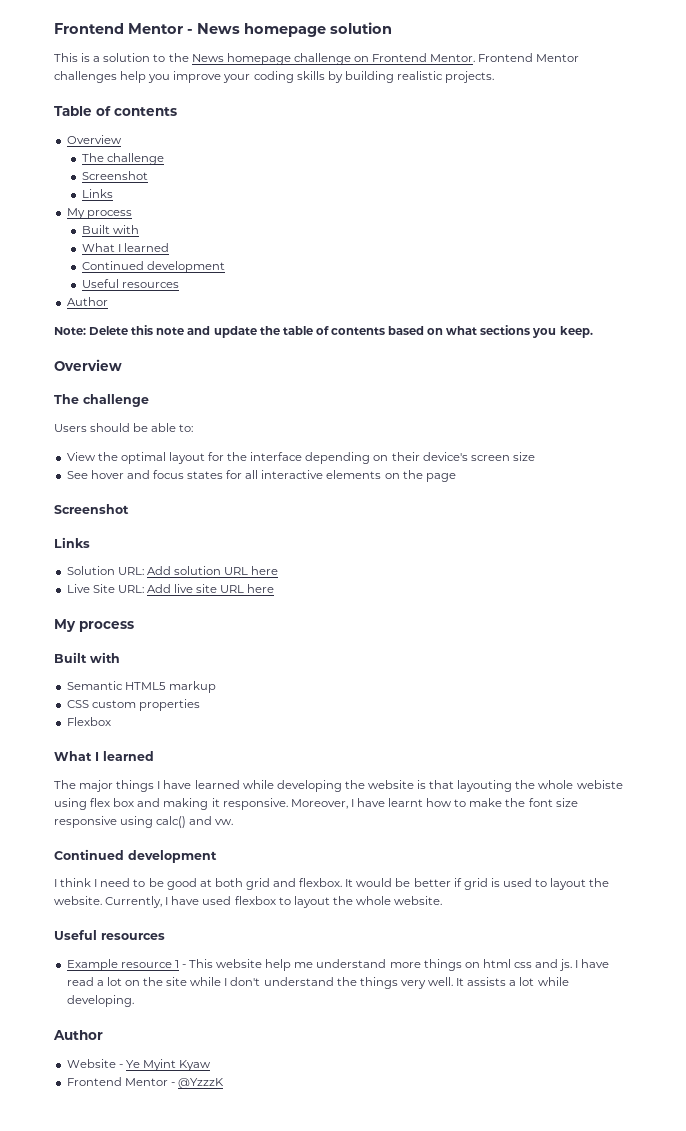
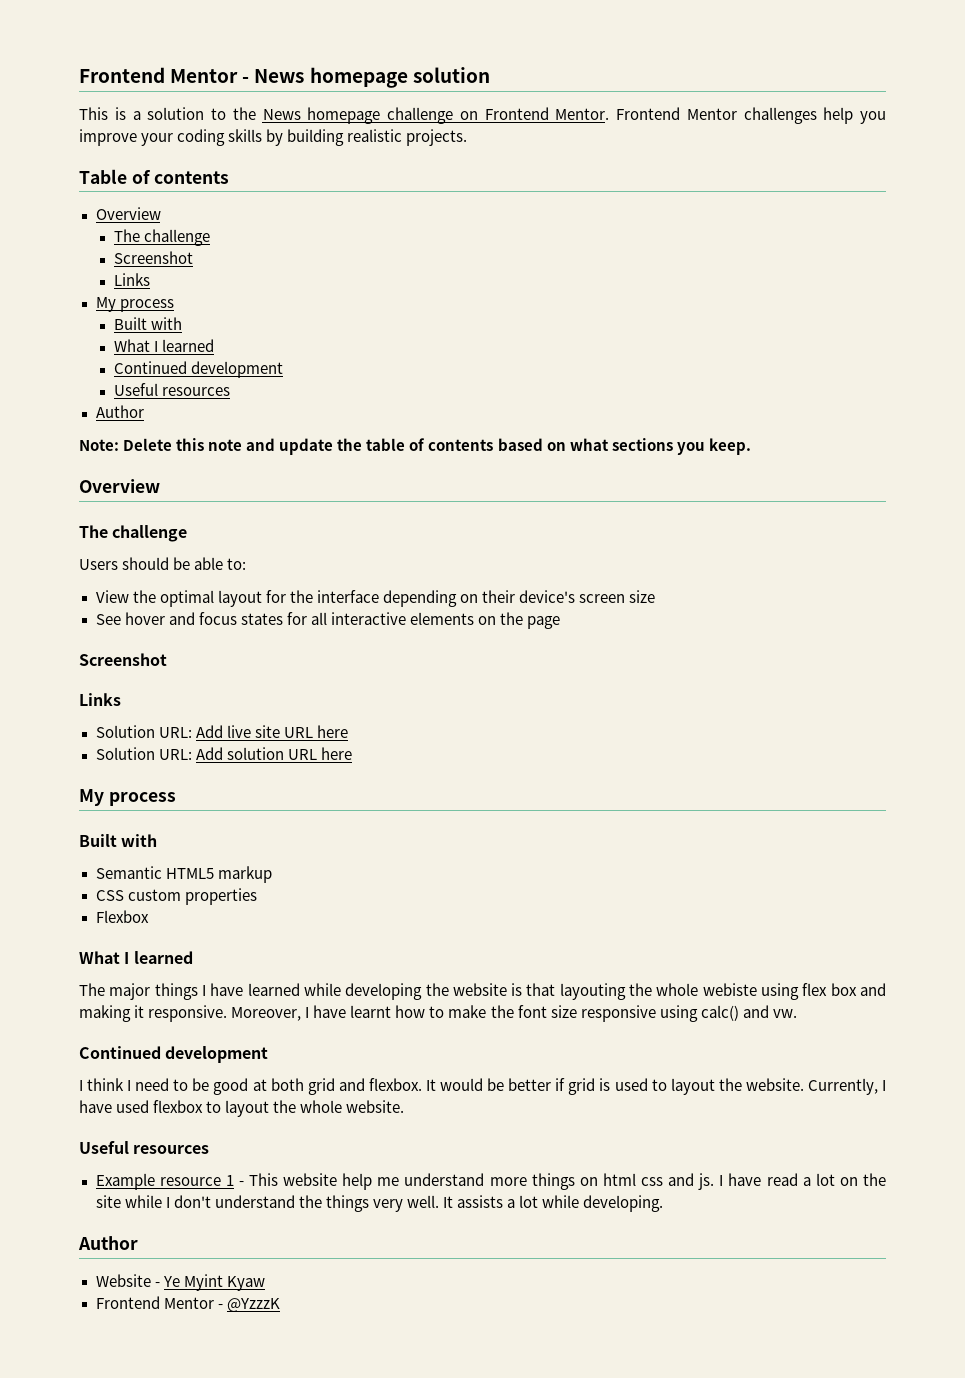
+ Solution URL: Add live site URL here
  Solution URL: Add solution URL here
- Live Site URL: Add live site URL here

